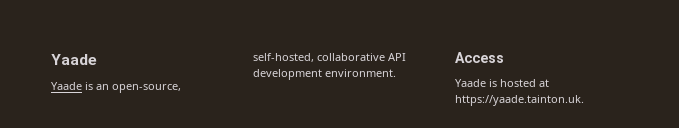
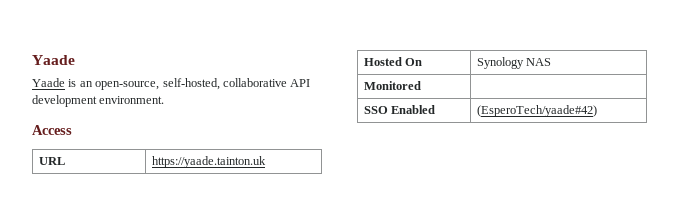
- Yaade is hosted at https://yaade.tainton.uk.
+ URL | https://yaade.tainton.uk
+ Hosted On | Synology NAS
+ Monitored |
+ SSO Enabled | (EsperoTech/yaade#42)

